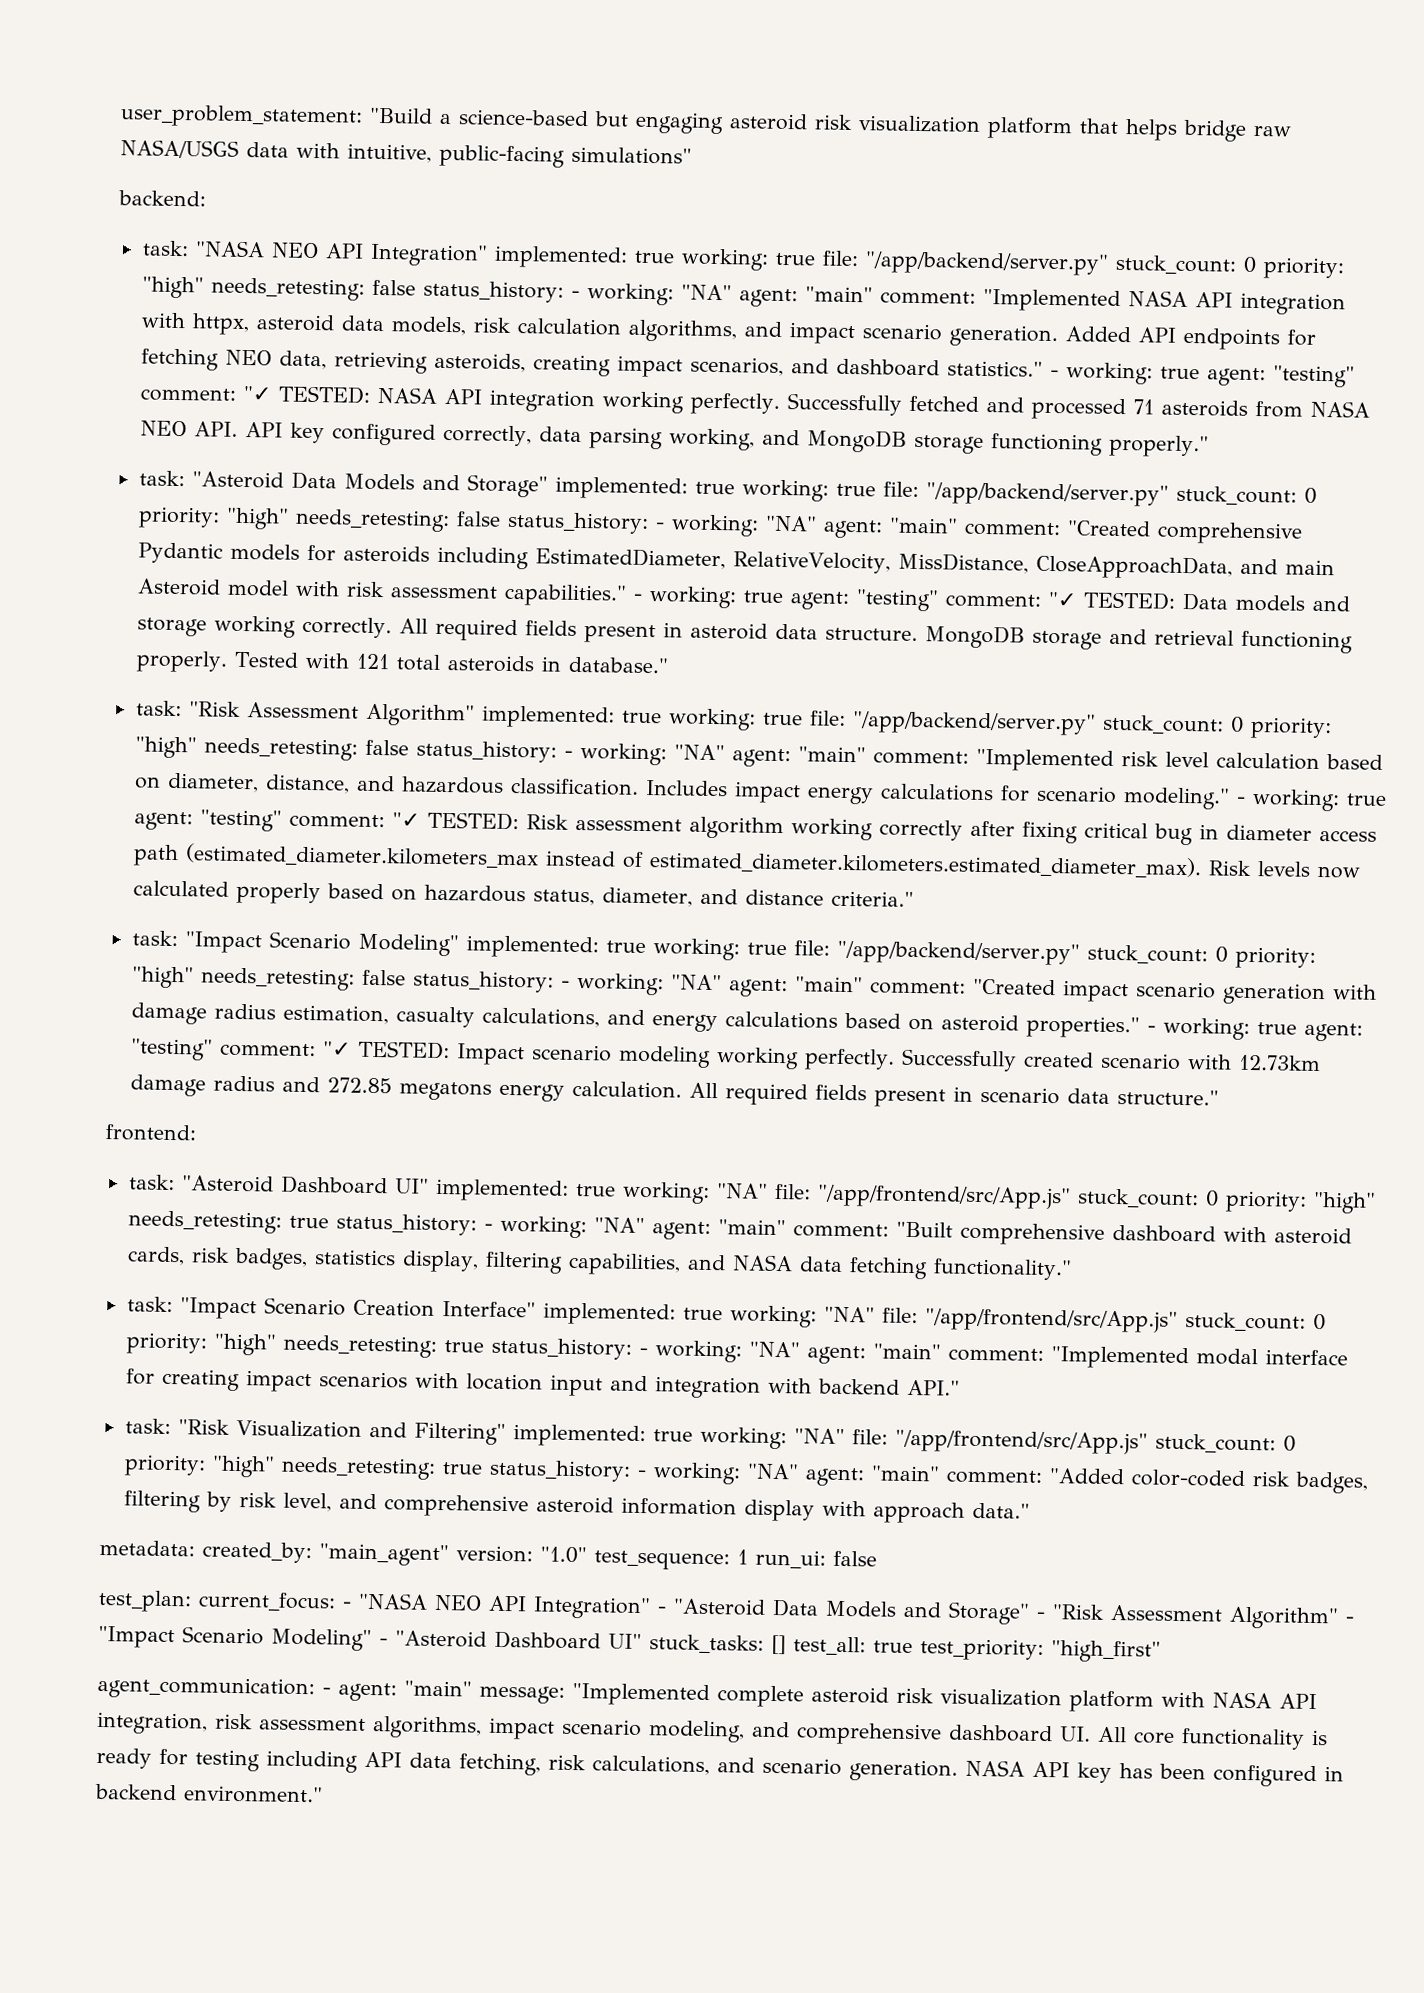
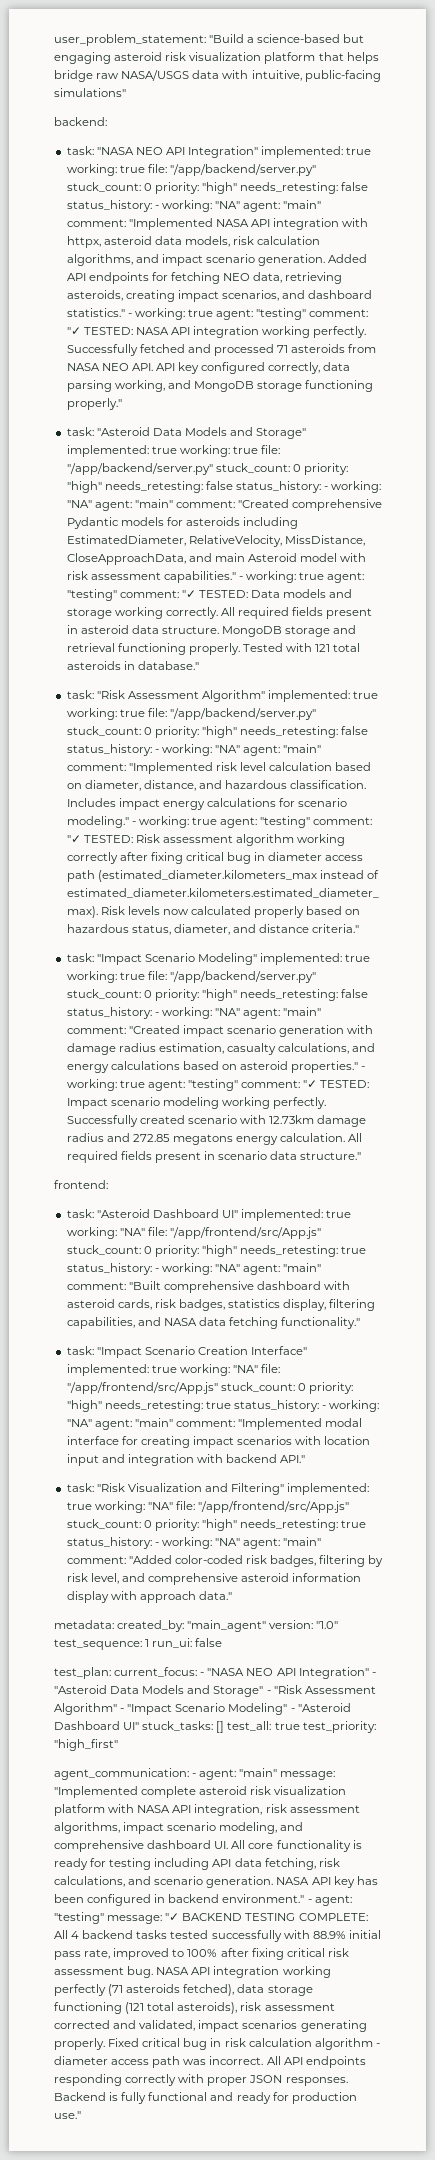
+ - agent: "testing" message: "✓ BACKEND TESTING COMPLETE: All 4 backend tasks tested successfully with 88.9% initial pass rate, improved to 100% after fixing critical risk assessment bug. NASA API integration working perfectly (71 asteroids fetched), data storage functioning (121 total asteroids), risk assessment corrected and validated, impact scenarios generating properly. Fixed critical bug in risk calculation algorithm - diameter access path was incorrect. All API endpoints responding correctly with proper JSON responses. Backend is fully functional and ready for production use."

